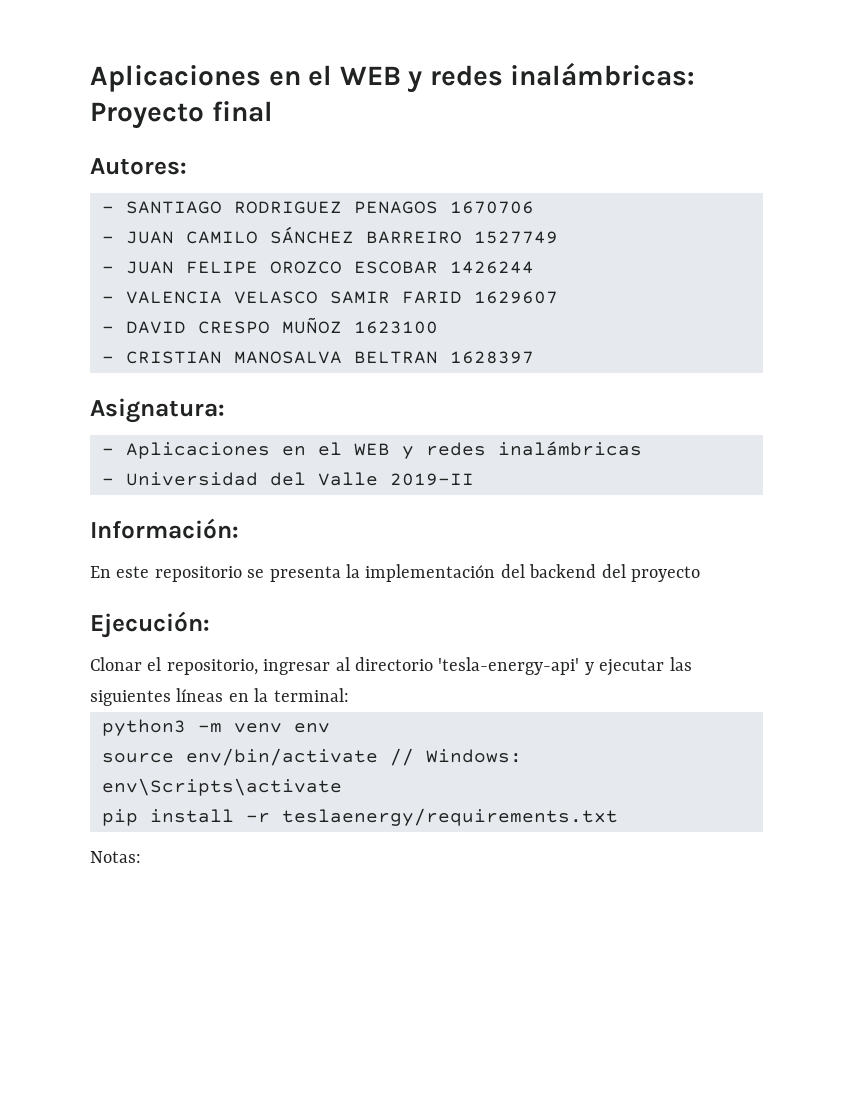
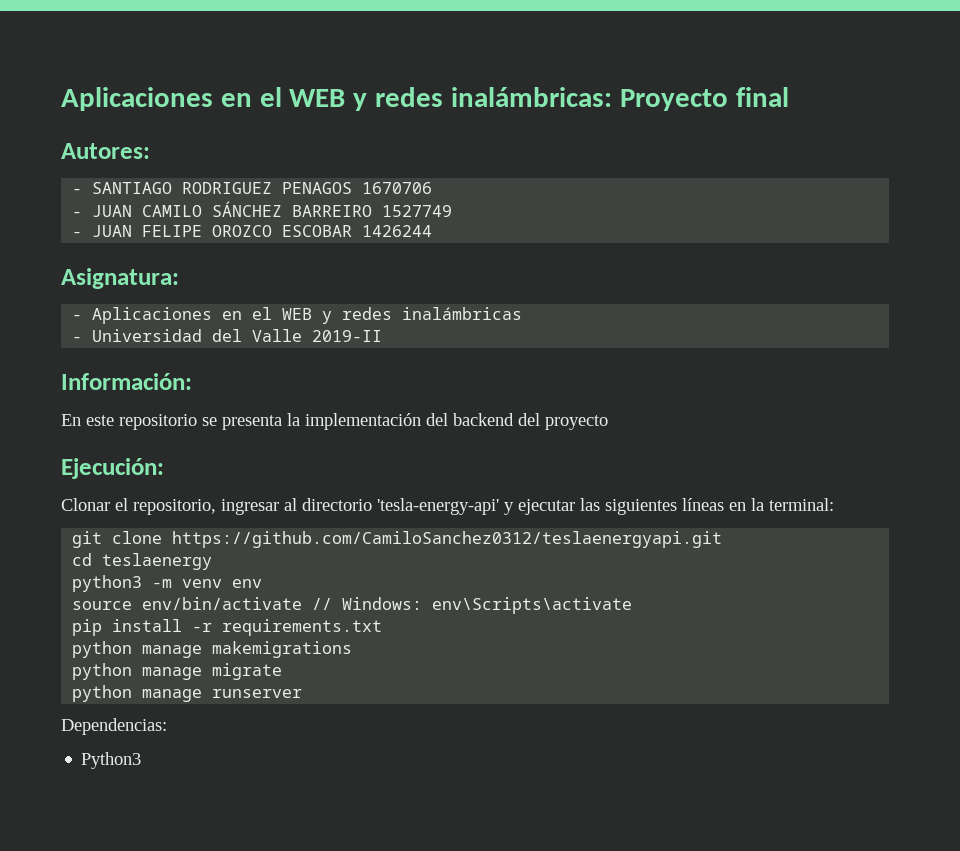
- - VALENCIA VELASCO SAMIR FARID 1629607
- - DAVID CRESPO MUÑOZ 1623100
- - CRISTIAN MANOSALVA BELTRAN 1628397
+ git clone https://github.com/CamiloSanchez0312/teslaenergyapi.git
+ cd teslaenergy
- pip install -r teslaenergy/requirements.txt
- Notas:
+ pip install -r requirements.txt
+ python manage makemigrations
+ python manage migrate
+ python manage runserver
+ Dependencias:
+ Python3

